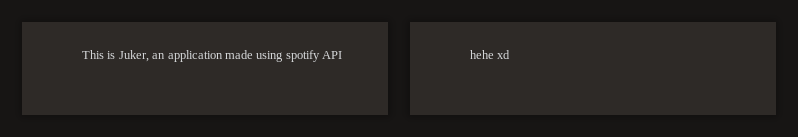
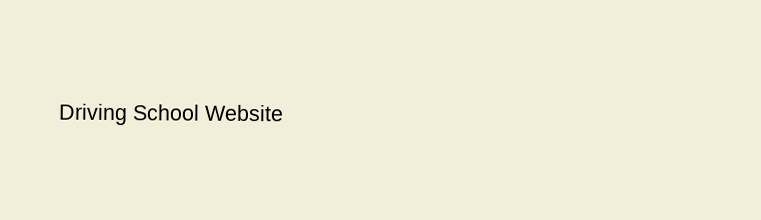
- This is Juker, an application made using spotify API hehe xd
+ Driving School Website

